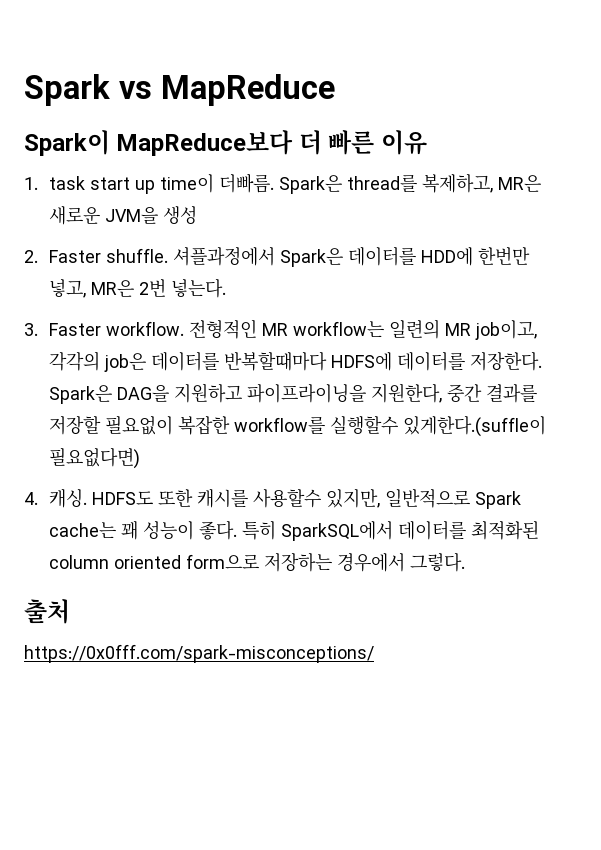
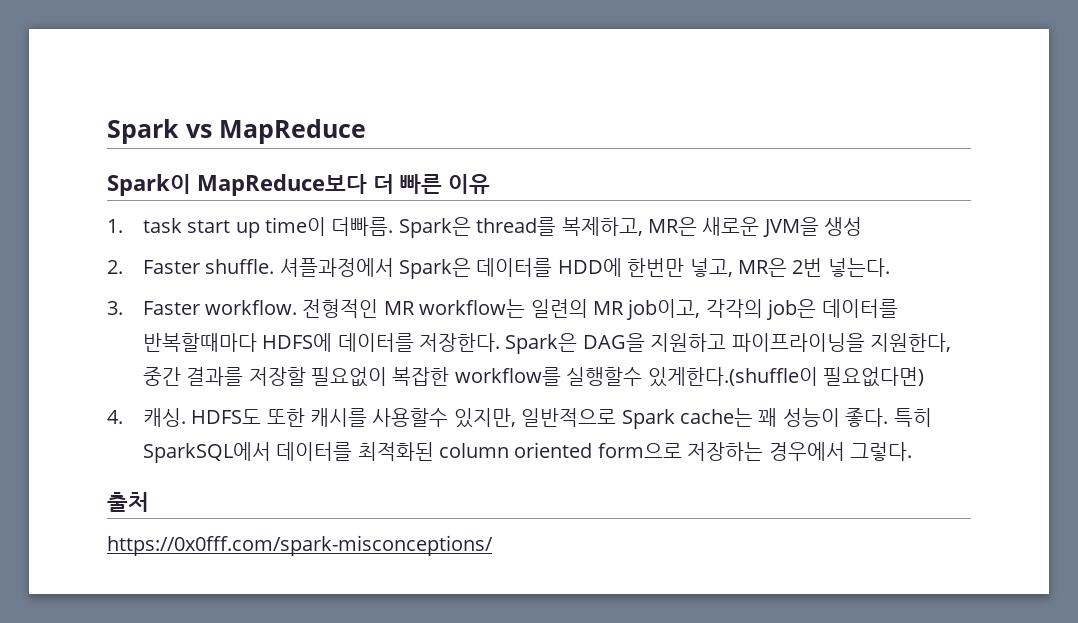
- Spark은 DAG을 지원하고 파이프라이닝을 지원한다, 중간 결과를 저장할 필요없이 복잡한 workflow를 실행할수 있게한다.(suffle이 필요없다면)
+ Spark은 DAG을 지원하고 파이프라이닝을 지원한다, 중간 결과를 저장할 필요없이 복잡한 workflow를 실행할수 있게한다.(shuffle이 필요없다면)

